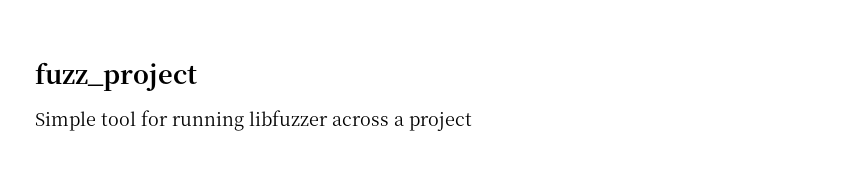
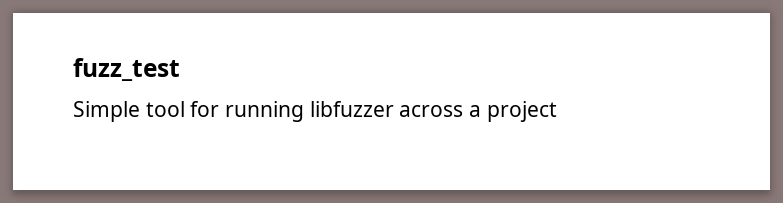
- fuzz_project
+ fuzz_test

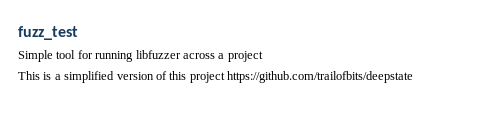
+ This is a simplified version of this project https://github.com/trailofbits/deepstate

